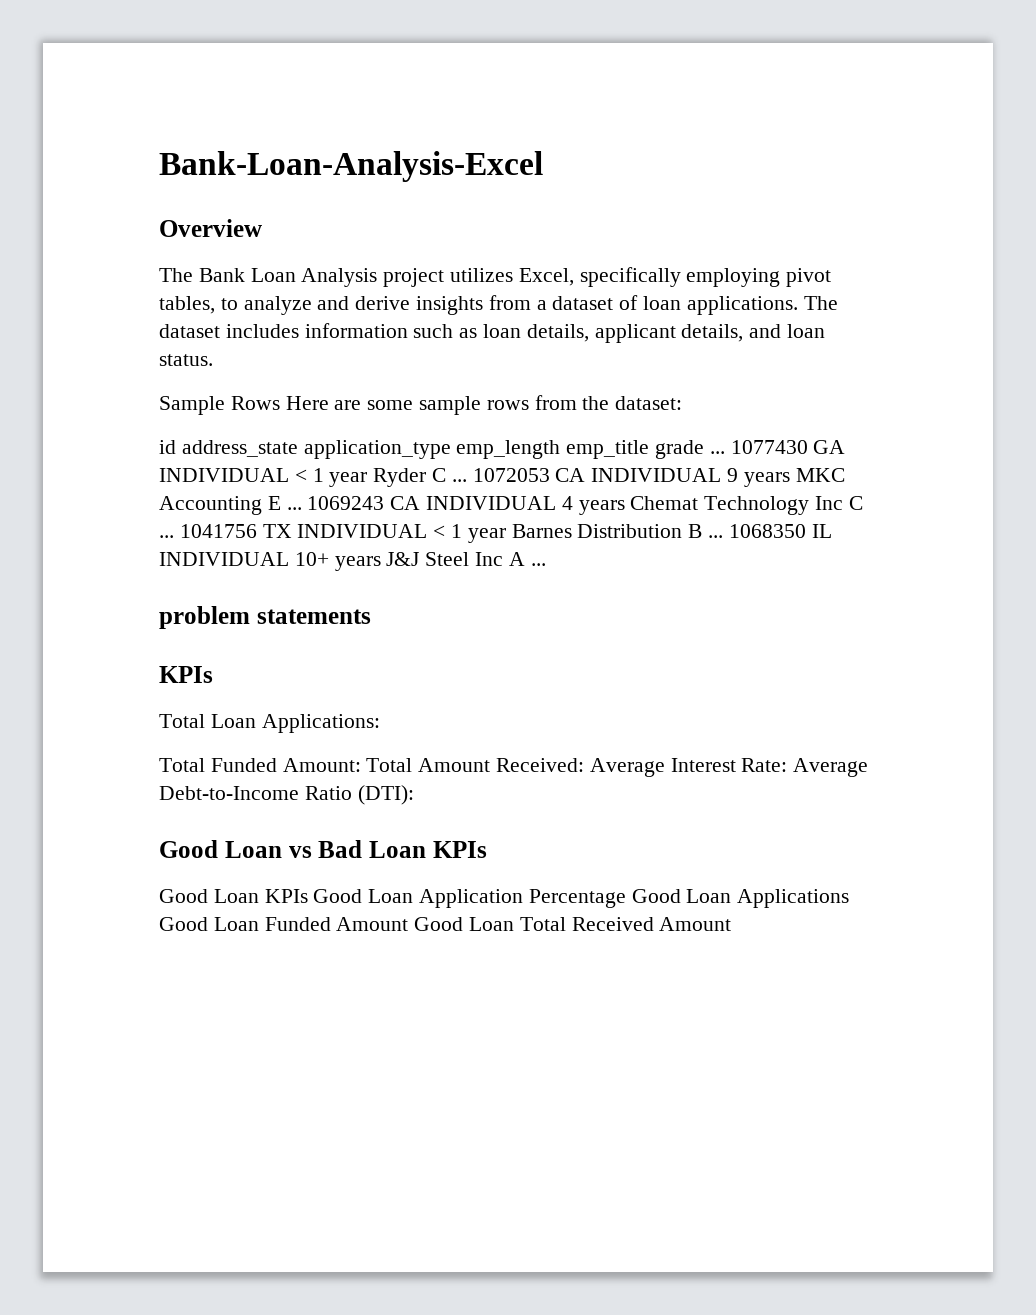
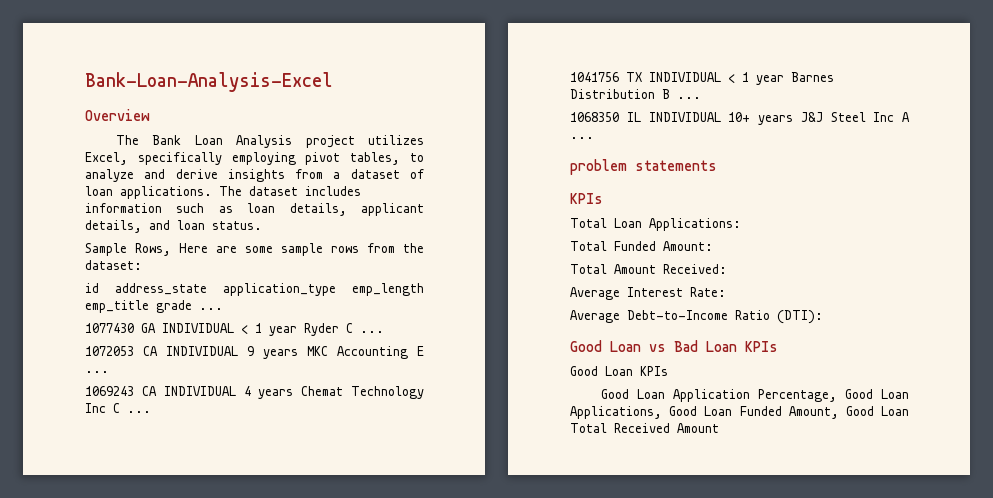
- Sample Rows Here are some sample rows from the dataset:
+ Sample Rows, Here are some sample rows from the dataset:
- id address_state application_type emp_length emp_title grade ... 1077430 GA INDIVIDUAL < 1 year Ryder C ... 1072053 CA INDIVIDUAL 9 years MKC Accounting E ... 1069243 CA INDIVIDUAL 4 years Chemat Technology Inc C ... 1041756 TX INDIVIDUAL < 1 year Barnes Distribution B ... 1068350 IL INDIVIDUAL 10+ years J&J Steel Inc A ...
+ id address_state application_type emp_length emp_title grade ...
+ 1077430 GA INDIVIDUAL < 1 year Ryder C ...
+ 1072053 CA INDIVIDUAL 9 years MKC Accounting E ...
+ 1069243 CA INDIVIDUAL 4 years Chemat Technology Inc C ...
+ 1041756 TX INDIVIDUAL < 1 year Barnes Distribution B ...
+ 1068350 IL INDIVIDUAL 10+ years J&J Steel Inc A ...
- Total Funded Amount: Total Amount Received: Average Interest Rate: Average Debt-to-Income Ratio (DTI):
+ Total Funded Amount:
+ Total Amount Received:
+ Average Interest Rate:
+ Average Debt-to-Income Ratio (DTI):
- Good Loan KPIs Good Loan Application Percentage Good Loan Applications Good Loan Funded Amount Good Loan Total Received Amount
+ Good Loan KPIs
+ Good Loan Application Percentage, Good Loan Applications, Good Loan Funded Amount, Good Loan Total Received Amount

